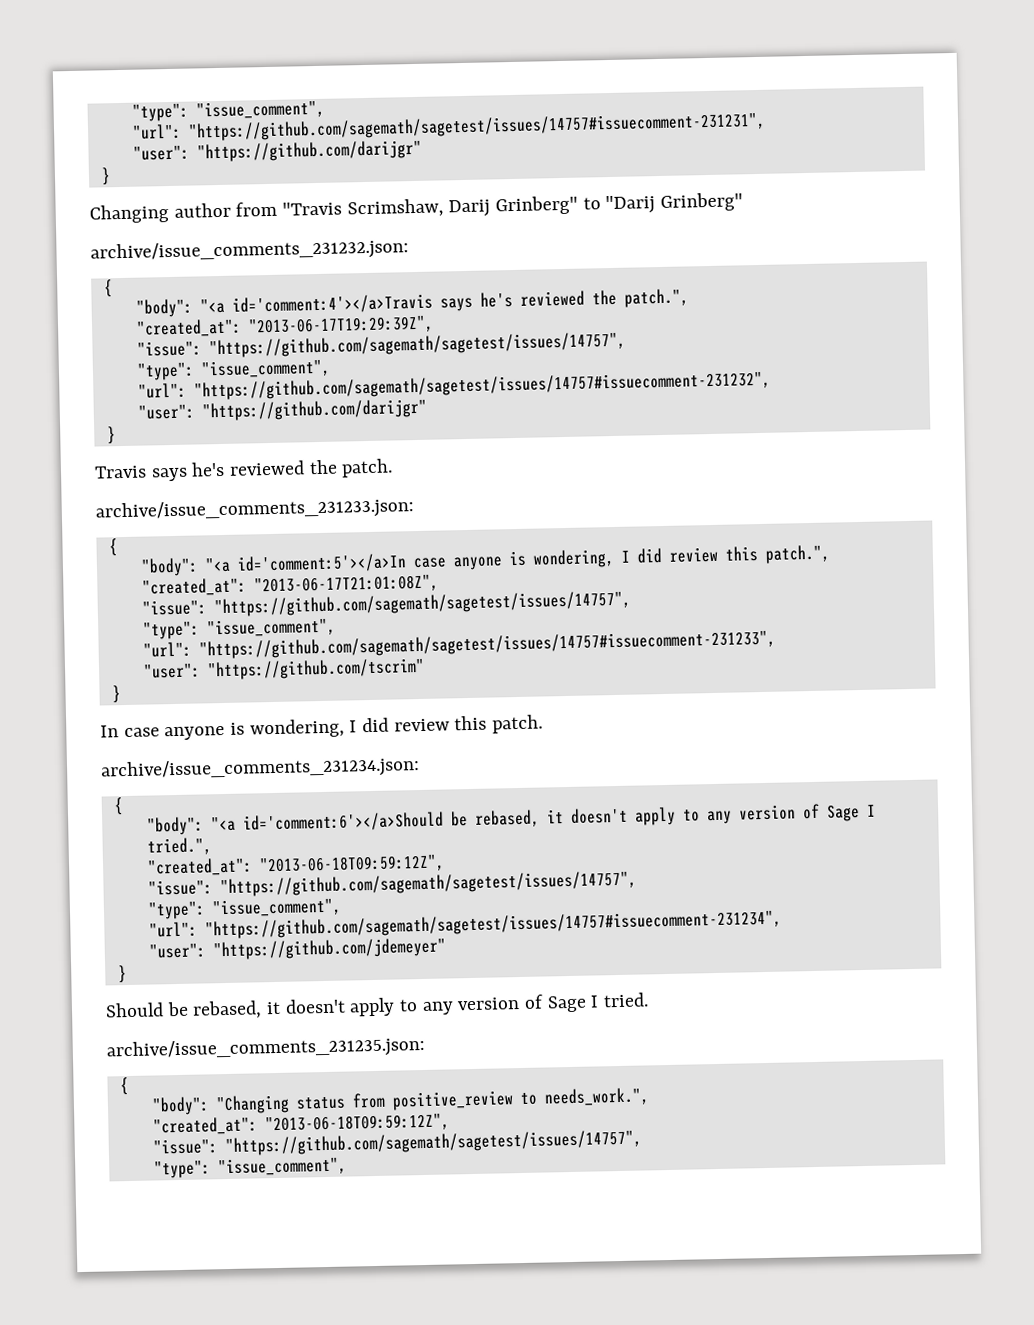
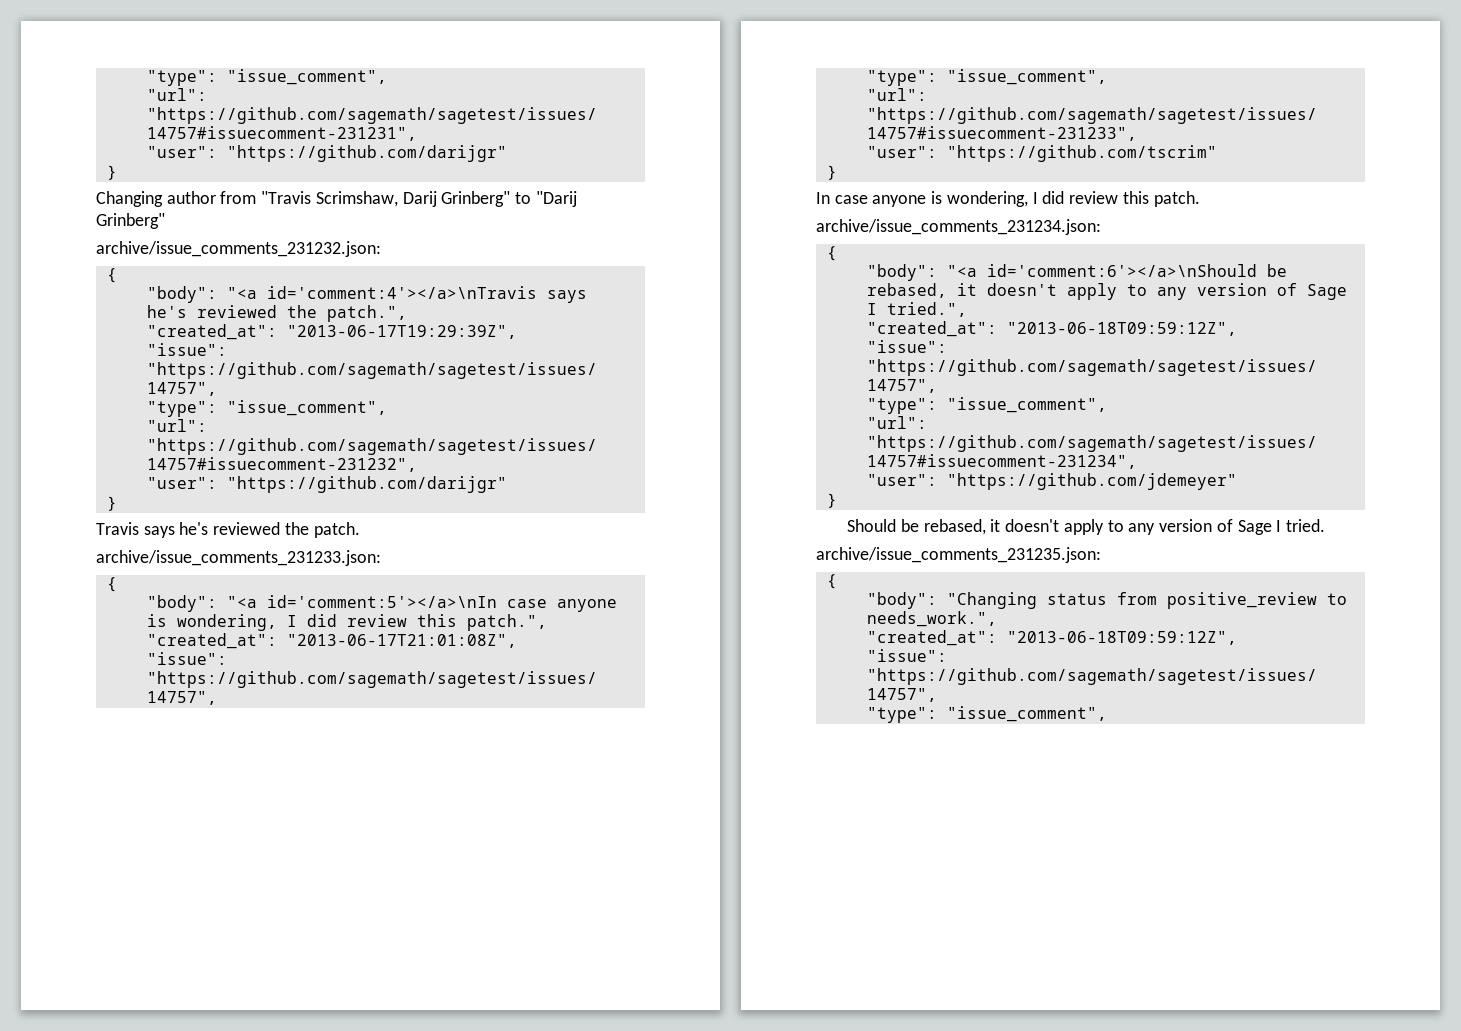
- "body": "<a id='comment:4'></a>Travis says he's reviewed the patch.",
+ "body": "<a id='comment:4'></a>\nTravis says he's reviewed the patch.",
- "body": "<a id='comment:5'></a>In case anyone is wondering, I did review this patch.",
+ "body": "<a id='comment:5'></a>\nIn case anyone is wondering, I did review this patch.",
- "body": "<a id='comment:6'></a>Should be rebased, it doesn't apply to any version of Sage I tried.",
+ "body": "<a id='comment:6'></a>\nShould be rebased, it doesn't apply to any version of Sage I tried.",

